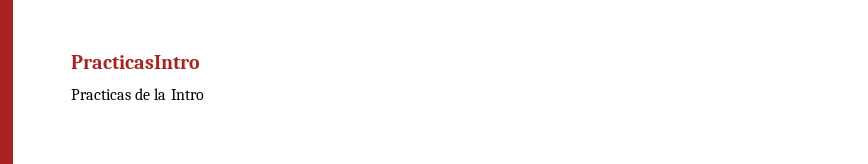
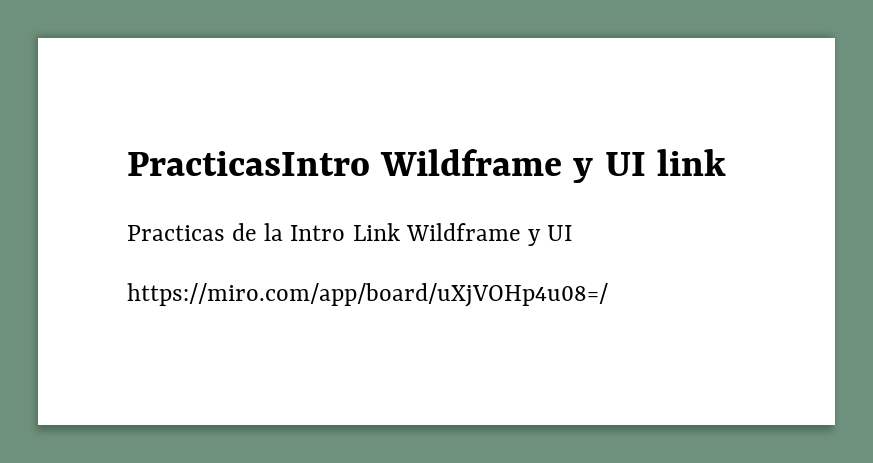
- PracticasIntro
+ PracticasIntro Wildframe y UI link
- Practicas de la Intro
+ Practicas de la Intro Link Wildframe y UI
+ https://miro.com/app/board/uXjVOHp4u08=/

